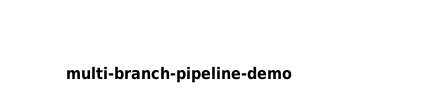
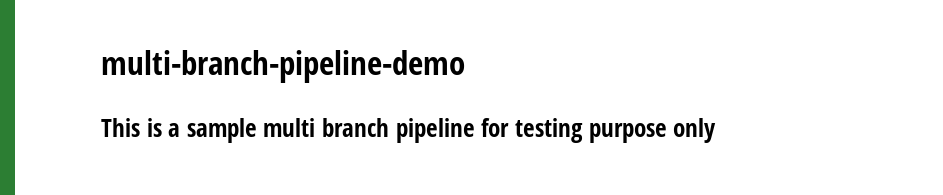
+ This is a sample multi branch pipeline for testing purpose only

